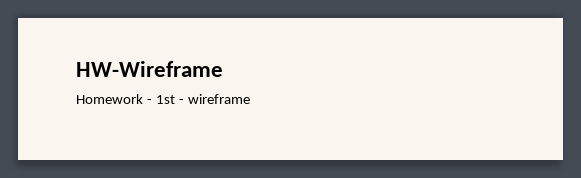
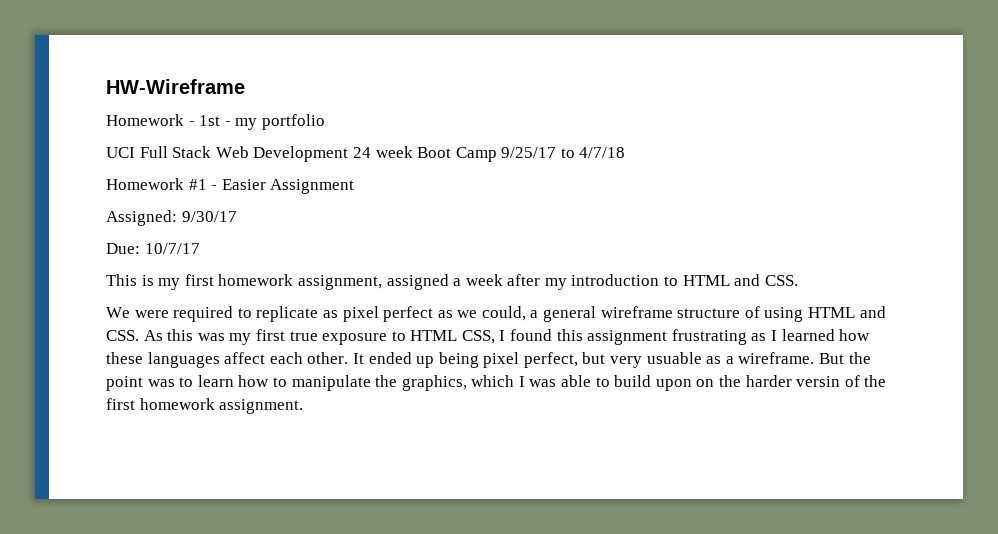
- Homework - 1st - wireframe
+ Homework - 1st - my portfolio
+ UCI Full Stack Web Development 24 week Boot Camp 9/25/17 to 4/7/18
+ Homework #1 - Easier Assignment
+ Assigned: 9/30/17
+ Due: 10/7/17
+ This is my first homework assignment, assigned a week after my introduction to HTML and CSS.
+ We were required to replicate as pixel perfect as we could, a general wireframe structure of using HTML and CSS. As this was my first true exposure to HTML CSS, I found this assignment frustrating as I learned how these languages affect each other. It ended up being pixel perfect, but very usuable as a wireframe. But the point was to learn how to manipulate the graphics, which I was able to build upon on the harder versin of the first homework assignment.

